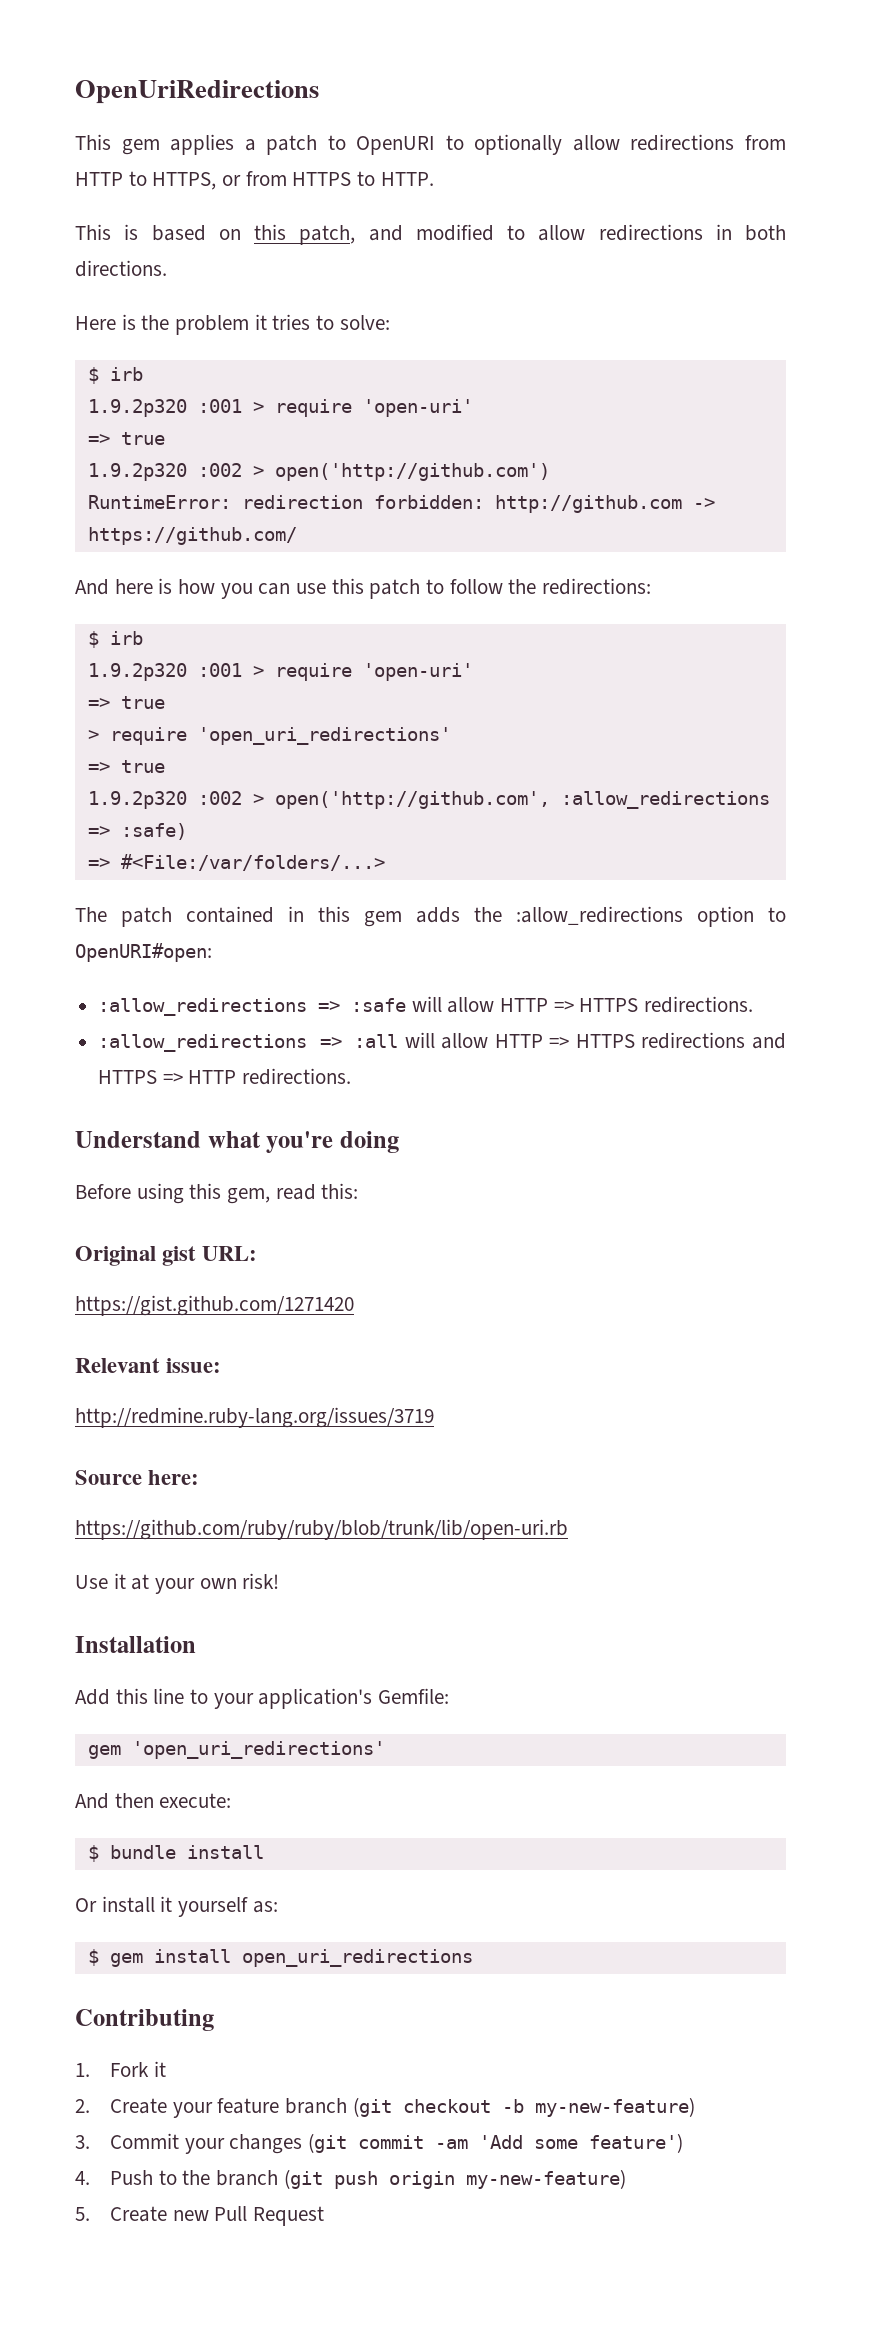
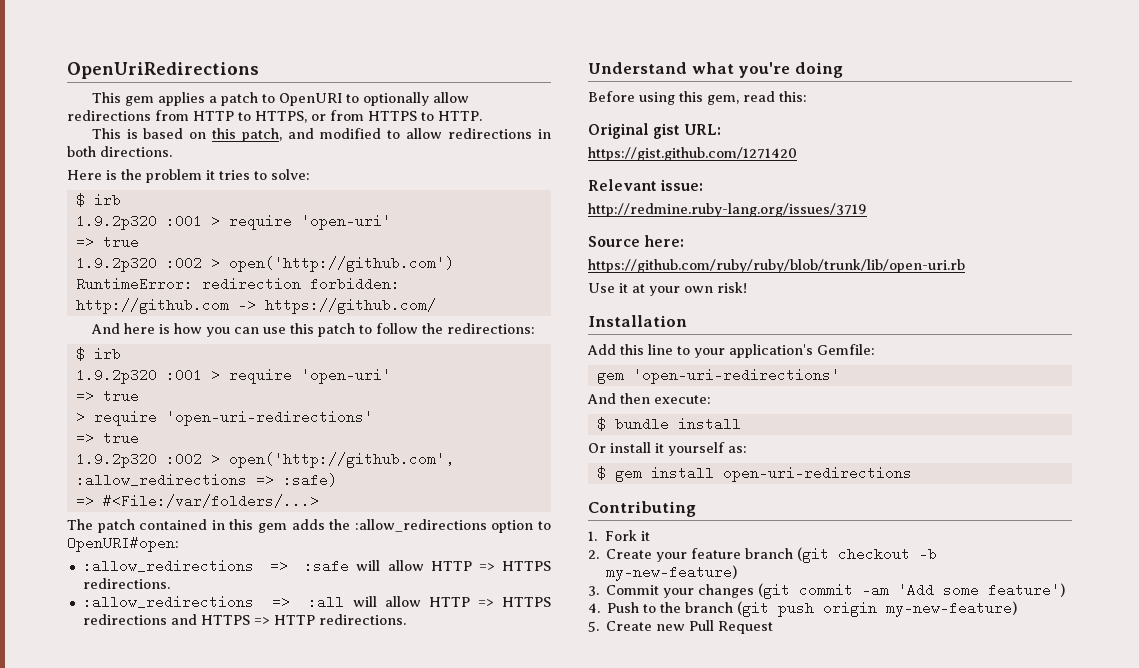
- > require 'open_uri_redirections'
+ > require 'open-uri-redirections'
- gem 'open_uri_redirections'
+ gem 'open-uri-redirections'
- $ gem install open_uri_redirections
+ $ gem install open-uri-redirections

